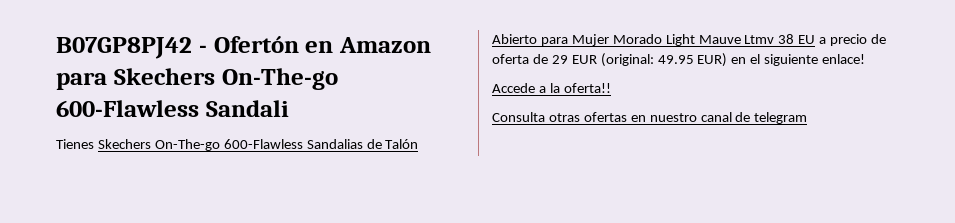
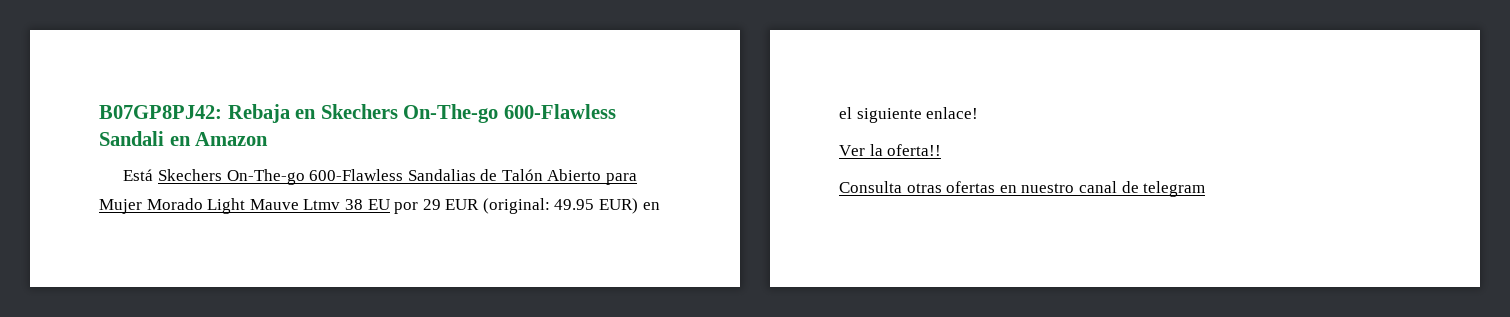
- B07GP8PJ42 - Ofertón en Amazon para Skechers On-The-go 600-Flawless Sandali
- Tienes Skechers On-The-go 600-Flawless Sandalias de Talón Abierto para Mujer Morado Light Mauve Ltmv 38 EU a precio de oferta de 29 EUR (original: 49.95 EUR) en el siguiente enlace!
+ B07GP8PJ42: Rebaja en Skechers On-The-go 600-Flawless Sandali en Amazon
+ Está Skechers On-The-go 600-Flawless Sandalias de Talón Abierto para Mujer Morado Light Mauve Ltmv 38 EU por 29 EUR (original: 49.95 EUR) en el siguiente enlace!
- Accede a la oferta!!
+ Ver la oferta!!

